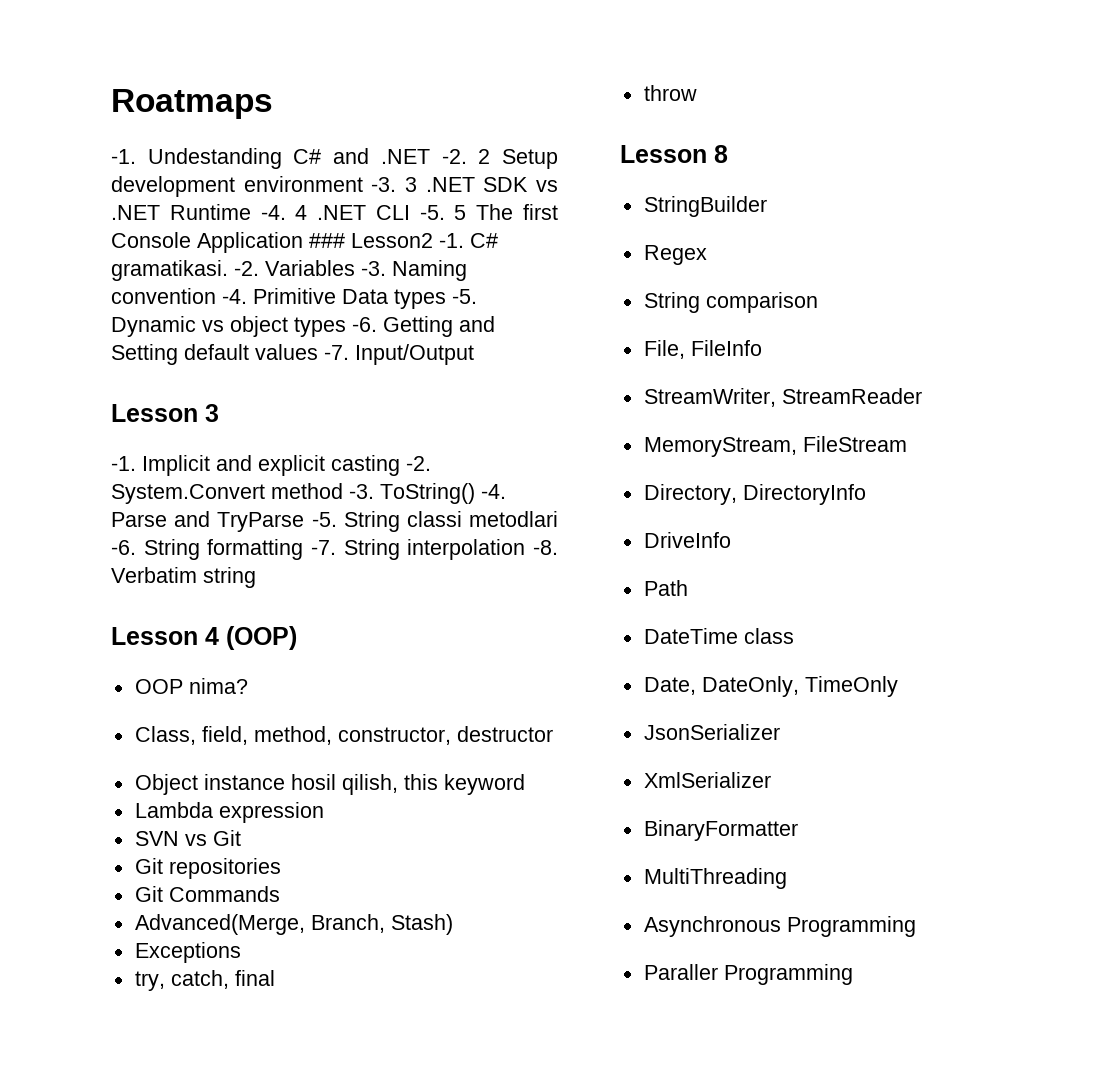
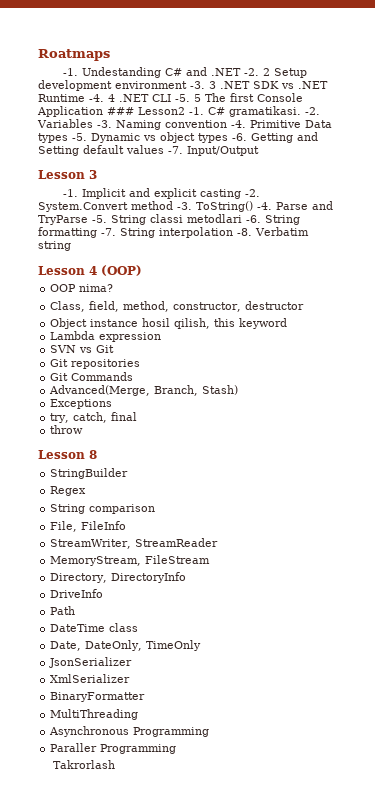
+ Takrorlash

